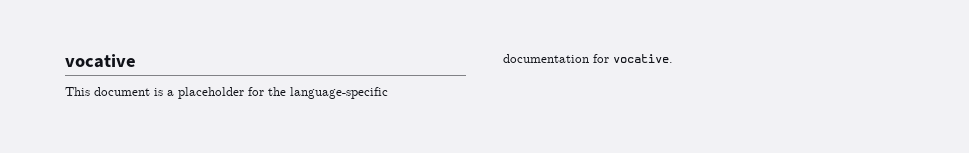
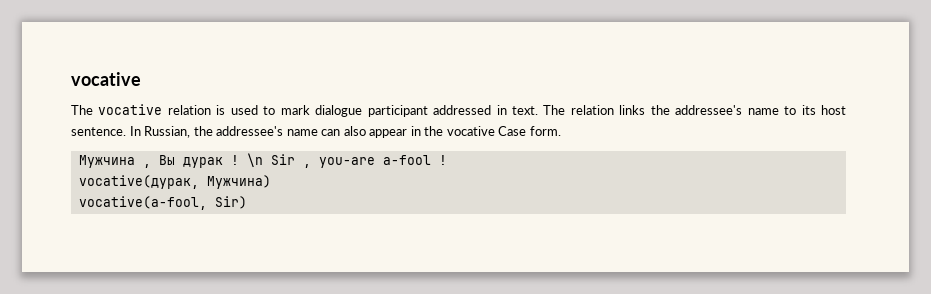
- This document is a placeholder for the language-specific documentation for vocative.
+ The vocative relation is used to mark dialogue participant addressed in text. The relation links the addressee's name to its host sentence. In Russian, the addressee's name can also appear in the vocative Case form.
+ Мужчина , Вы дурак ! \n Sir , you-are a-fool !
+ vocative(дурак, Мужчина)
+ vocative(a-fool, Sir)

